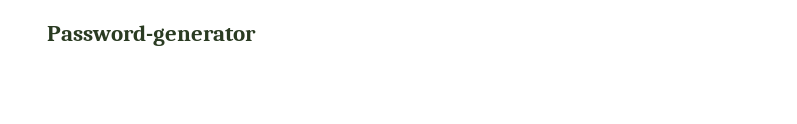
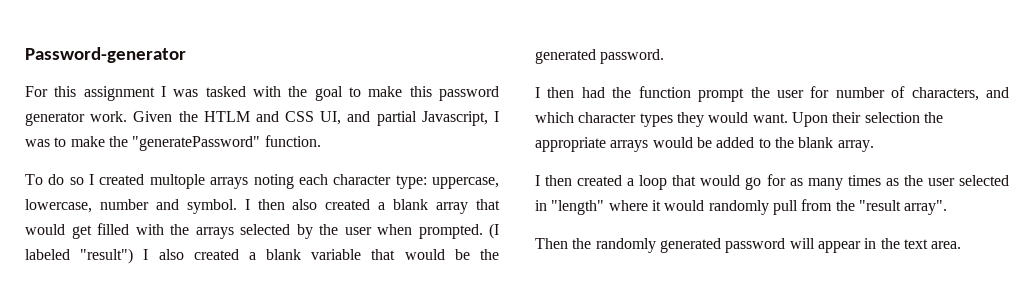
+ For this assignment I was tasked with the goal to make this password generator work. Given the HTLM and CSS UI, and partial Javascript, I was to make the "generatePassword" function.
+ To do so I created multople arrays noting each character type: uppercase, lowercase, number and symbol. I then also created a blank array that would get filled with the arrays selected by the user when prompted. (I labeled "result") I also created a blank variable that would be the generated password.
+ I then had the function prompt the user for number of characters, and which character types they would want. Upon their selection the appropriate arrays would be added to the blank array.
+ I then created a loop that would go for as many times as the user selected in "length" where it would randomly pull from the "result array".
+ Then the randomly generated password will appear in the text area.

